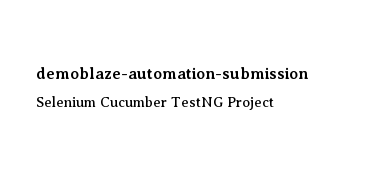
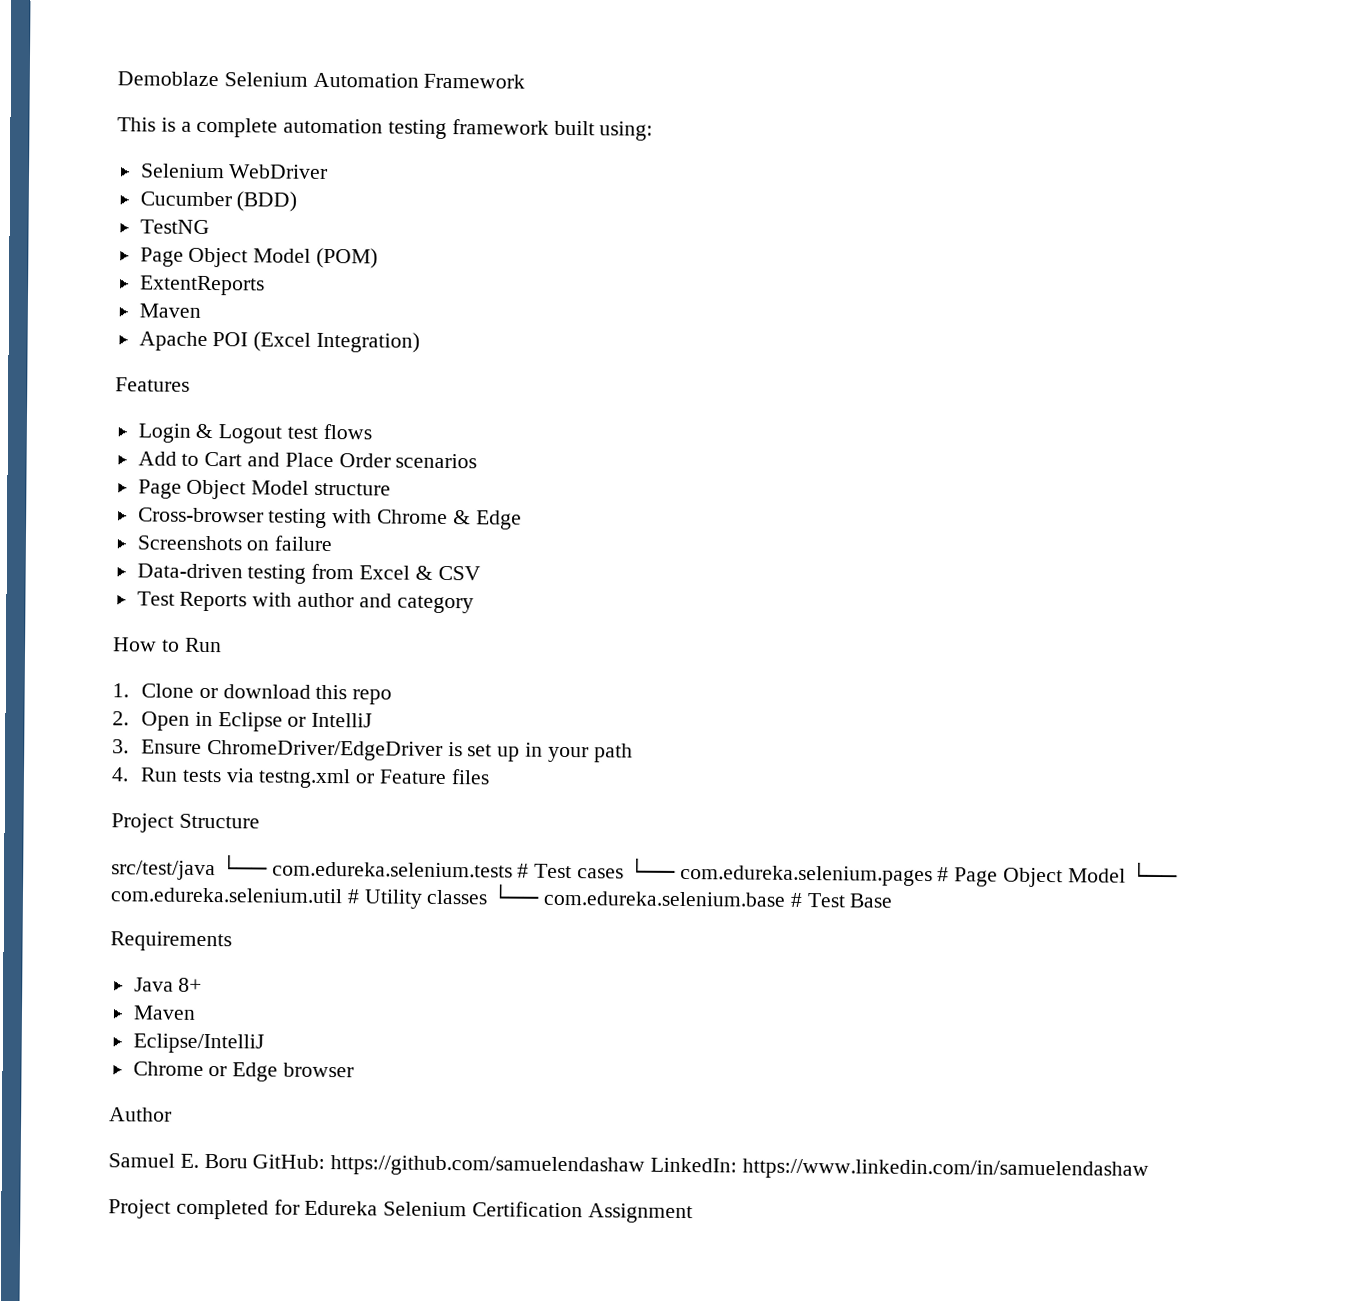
- demoblaze-automation-submission
- Selenium Cucumber TestNG Project
+ Demoblaze Selenium Automation Framework
+ This is a complete automation testing framework built using:
+ Selenium WebDriver
+ Cucumber (BDD)
+ TestNG
+ Page Object Model (POM)
+ ExtentReports
+ Maven
+ Apache POI (Excel Integration)
+ Features
+ Login & Logout test flows
+ Add to Cart and Place Order scenarios
+ Page Object Model structure
+ Cross-browser testing with Chrome & Edge
+ Screenshots on failure
+ Data-driven testing from Excel & CSV
+ Test Reports with author and category
+ How to Run
+ 1. Clone or download this repo
+ 2. Open in Eclipse or IntelliJ
+ 3. Ensure ChromeDriver/EdgeDriver is set up in your path
+ 4. Run tests via testng.xml or Feature files
+ Project Structure
+ src/test/java └── com.edureka.selenium.tests # Test cases └── com.edureka.selenium.pages # Page Object Model └── com.edureka.selenium.util # Utility classes └── com.edureka.selenium.base # Test Base
+ Requirements
+ Java 8+
+ Maven
+ Eclipse/IntelliJ
+ Chrome or Edge browser
+ Author
+ Samuel E. Boru GitHub: https://github.com/samuelendashaw LinkedIn: https://www.linkedin.com/in/samuelendashaw
+ Project completed for Edureka Selenium Certification Assignment

